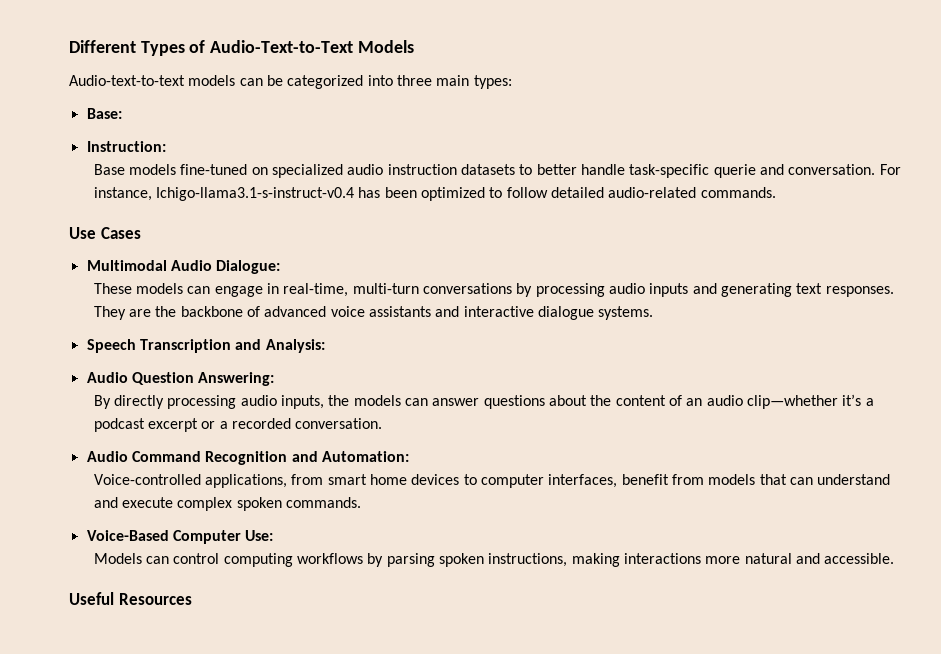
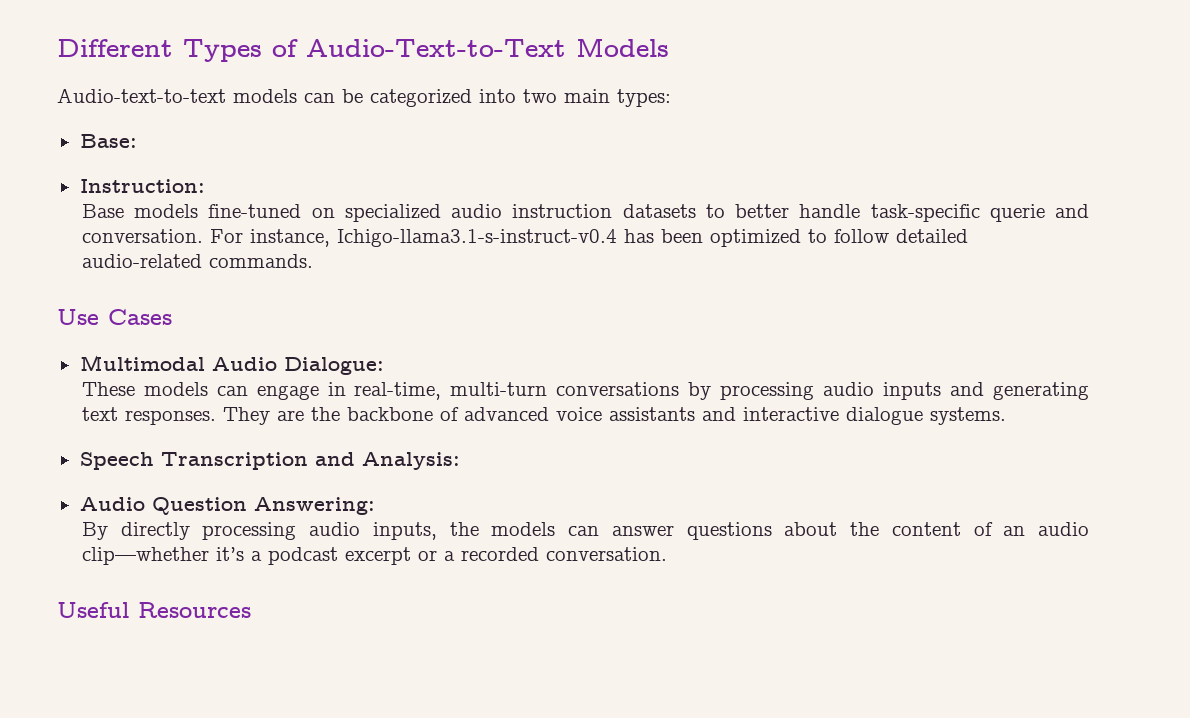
- Audio-text-to-text models can be categorized into three main types:
+ Audio-text-to-text models can be categorized into two main types:
- Audio Command Recognition and Automation:
- Voice-controlled applications, from smart home devices to computer interfaces, benefit from models that can understand and execute complex spoken commands.
- Voice-Based Computer Use:
- Models can control computing workflows by parsing spoken instructions, making interactions more natural and accessible.

